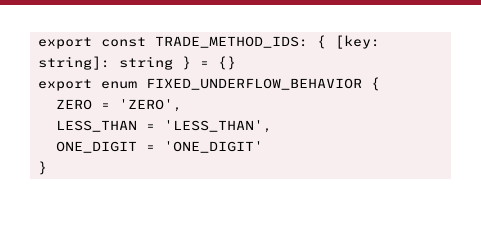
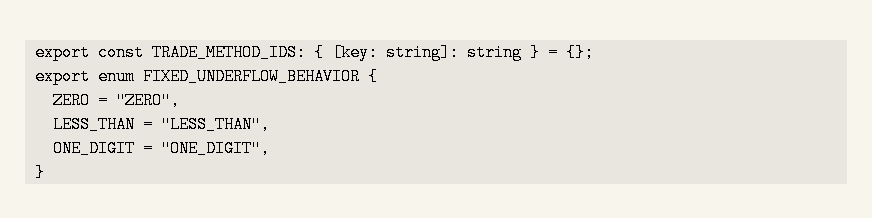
- export const TRADE_METHOD_IDS: { [key: string]: string } = {}
+ export const TRADE_METHOD_IDS: { [key: string]: string } = {};
- ZERO = 'ZERO',
+ ZERO = "ZERO",
- LESS_THAN = 'LESS_THAN',
+ LESS_THAN = "LESS_THAN",
- ONE_DIGIT = 'ONE_DIGIT'
+ ONE_DIGIT = "ONE_DIGIT",

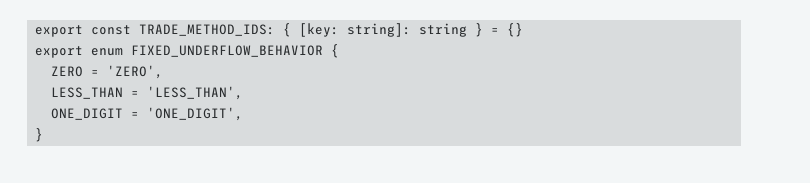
- export const TRADE_METHOD_IDS: { [key: string]: string } = {};
+ export const TRADE_METHOD_IDS: { [key: string]: string } = {}
- ZERO = "ZERO",
+ ZERO = 'ZERO',
- LESS_THAN = "LESS_THAN",
+ LESS_THAN = 'LESS_THAN',
- ONE_DIGIT = "ONE_DIGIT",
+ ONE_DIGIT = 'ONE_DIGIT',

